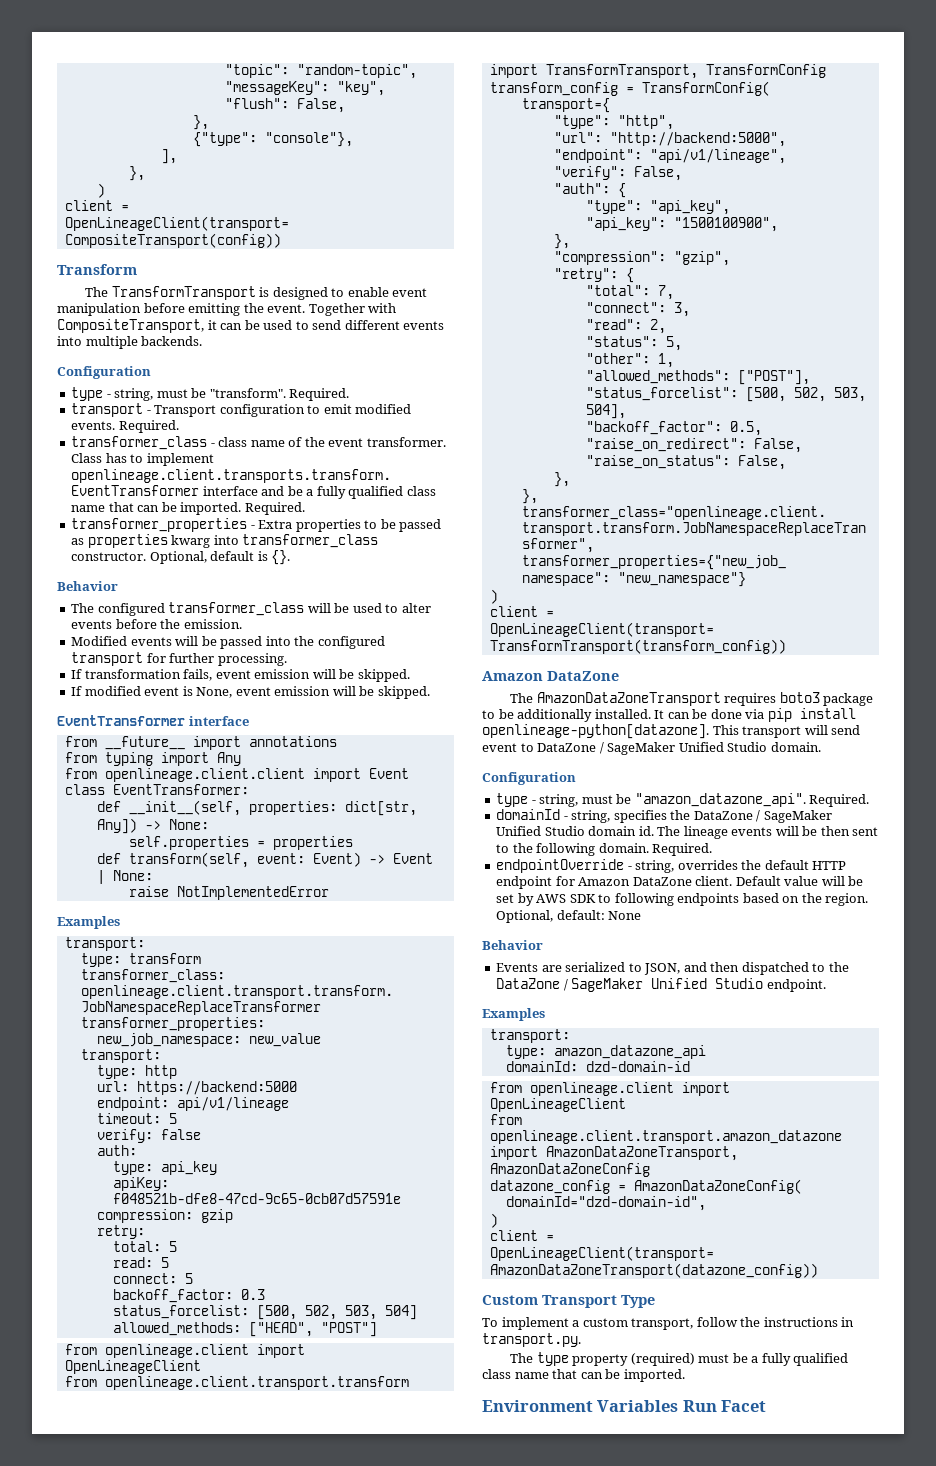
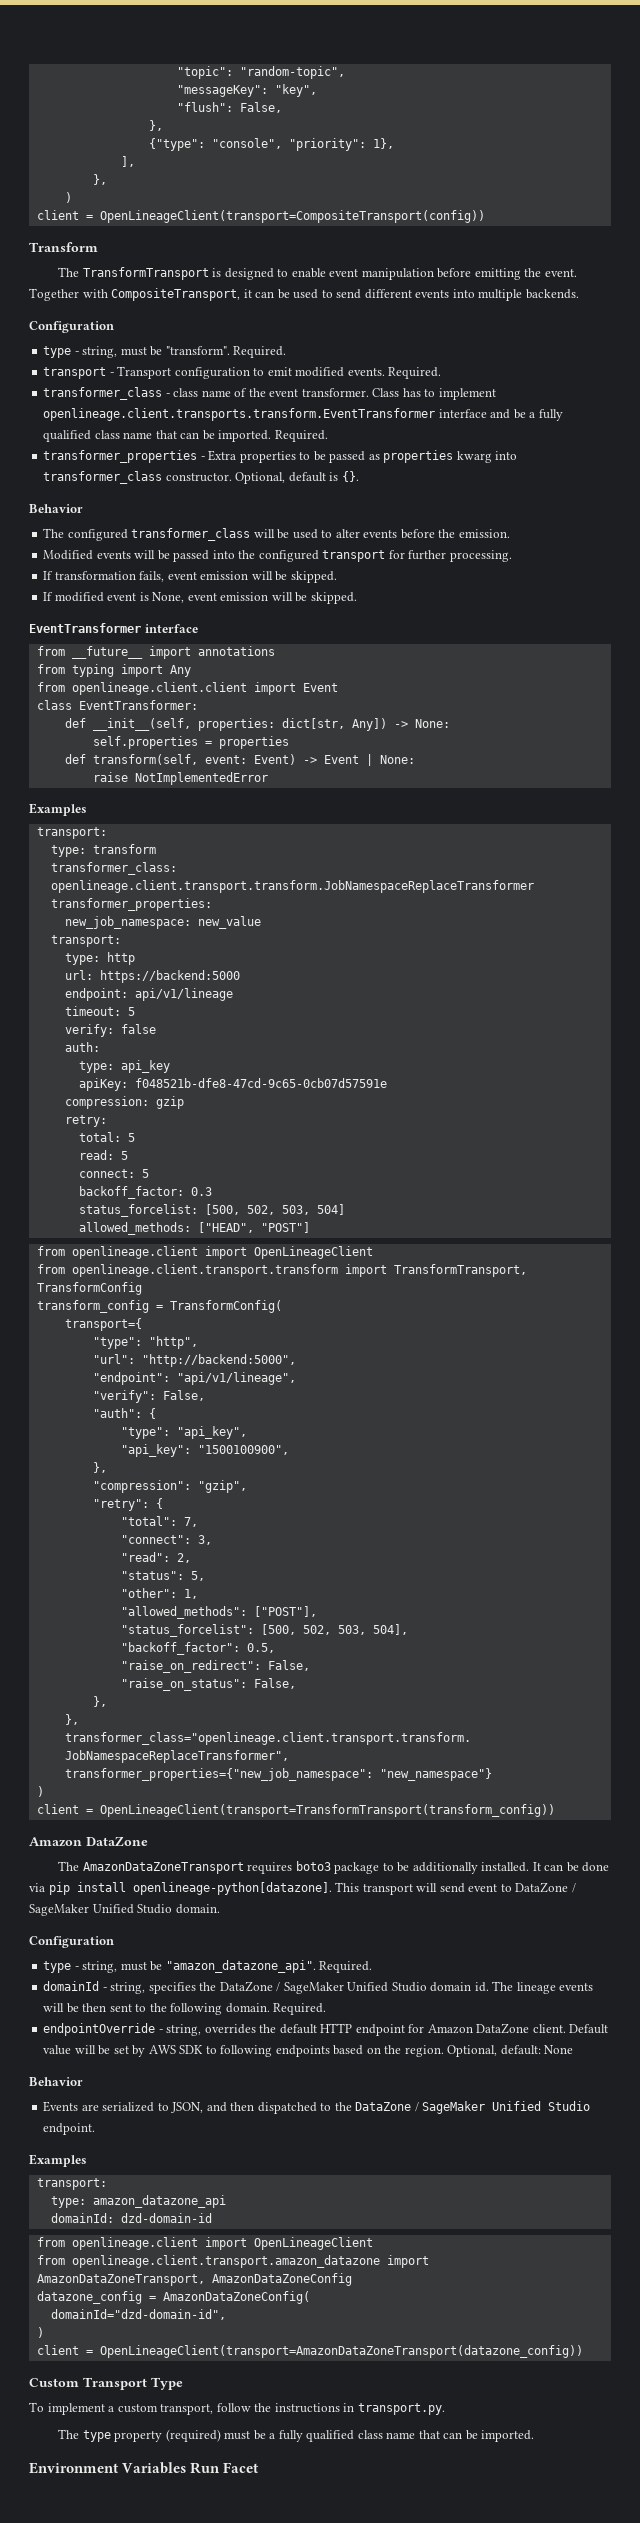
- {"type": "console"},
+ {"type": "console", "priority": 1},

